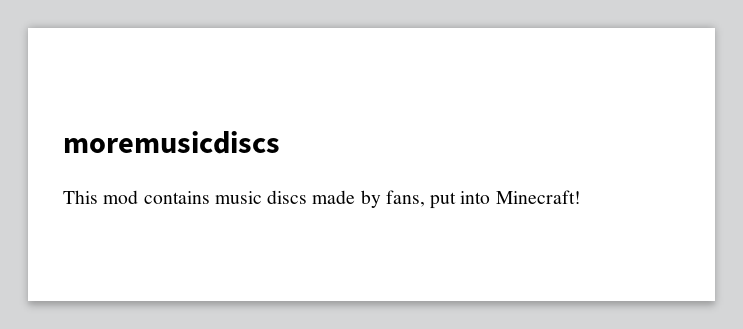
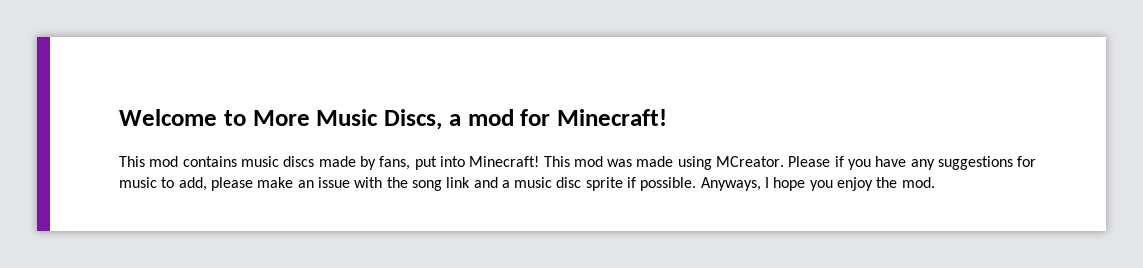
- moremusicdiscs
+ Welcome to More Music Discs, a mod for Minecraft!
+ This mod was made using MCreator. Please if you have any suggestions for music to add, please make an issue with the song link and a music disc sprite if possible. Anyways, I hope you enjoy the mod.

